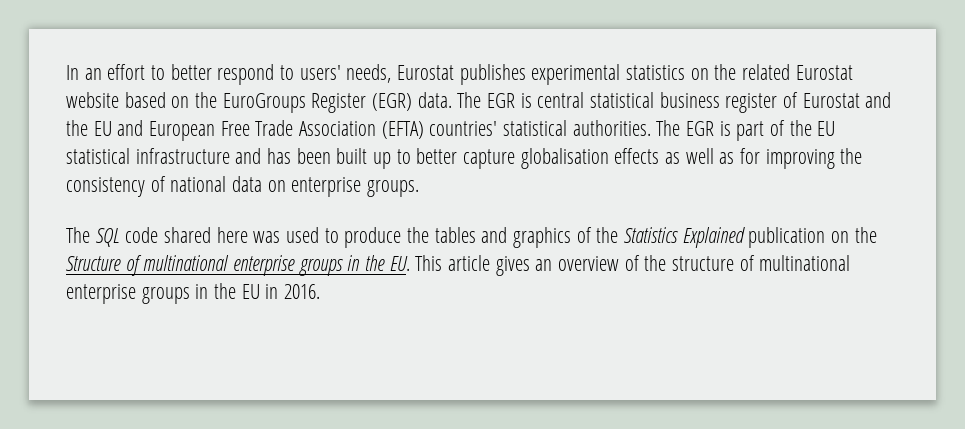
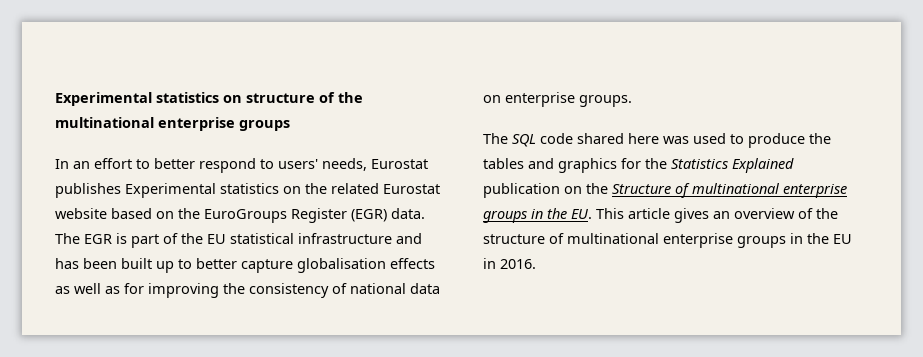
+ Experimental statistics on structure of the multinational enterprise groups
- In an effort to better respond to users' needs, Eurostat publishes experimental statistics on the related Eurostat website based on the EuroGroups Register (EGR) data.
+ In an effort to better respond to users' needs, Eurostat publishes Experimental statistics on the related Eurostat website based on the EuroGroups Register (EGR) data.
- The EGR is central statistical business register of Eurostat and the EU and European Free Trade Association (EFTA) countries' statistical authorities. The EGR is part of the EU statistical infrastructure and has been built up to better capture globalisation effects as well as for improving the consistency of national data on enterprise groups.
+ The EGR is part of the EU statistical infrastructure and has been built up to better capture globalisation effects as well as for improving the consistency of national data on enterprise groups.
- The SQL code shared here was used to produce the tables and graphics of the Statistics Explained publication on the Structure of multinational enterprise groups in the EU. This article gives an overview of the structure of multinational enterprise groups in the EU in 2016.
+ The SQL code shared here was used to produce the tables and graphics for the Statistics Explained publication on the Structure of multinational enterprise groups in the EU. This article gives an overview of the structure of multinational enterprise groups in the EU in 2016.

